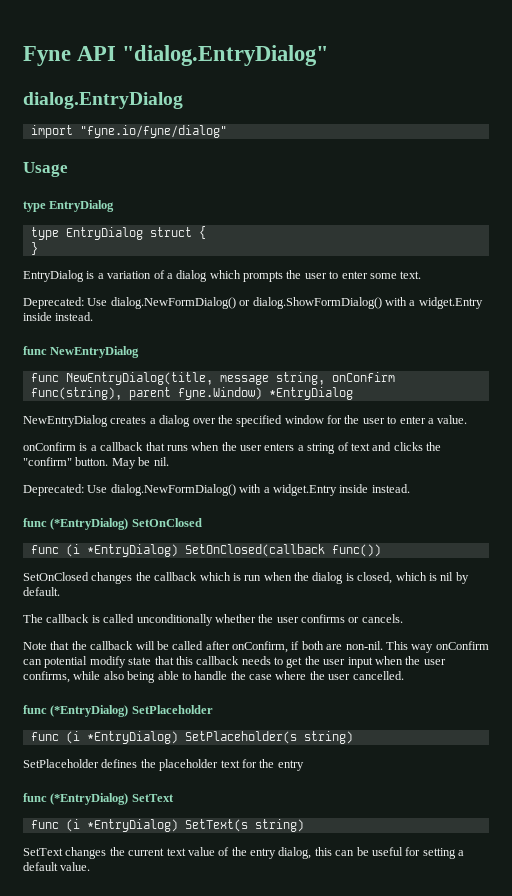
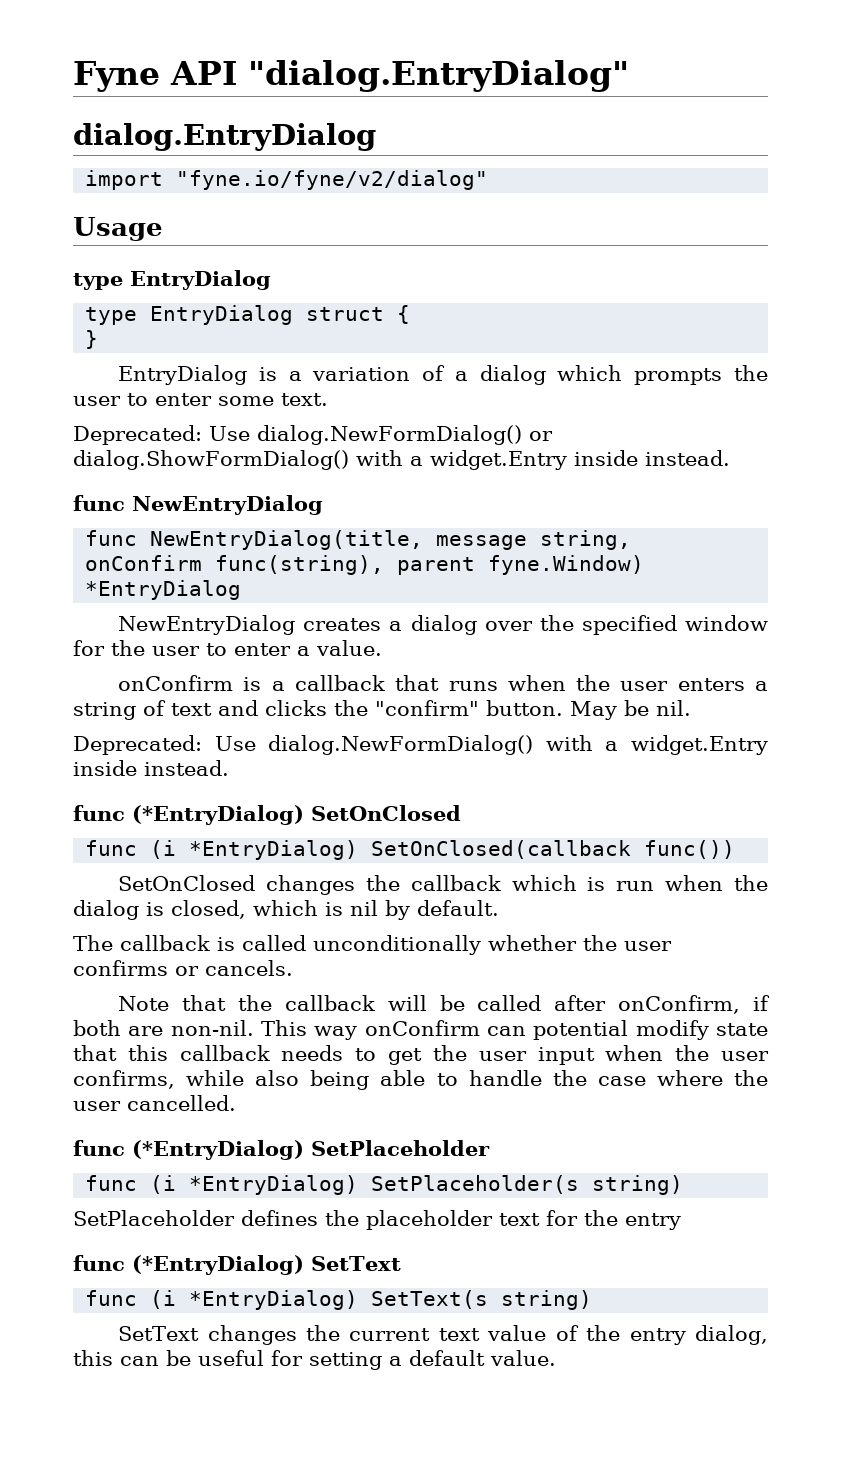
- import "fyne.io/fyne/dialog"
+ import "fyne.io/fyne/v2/dialog"

